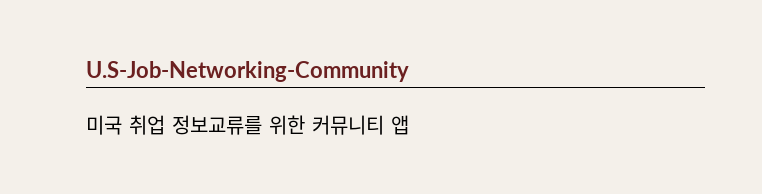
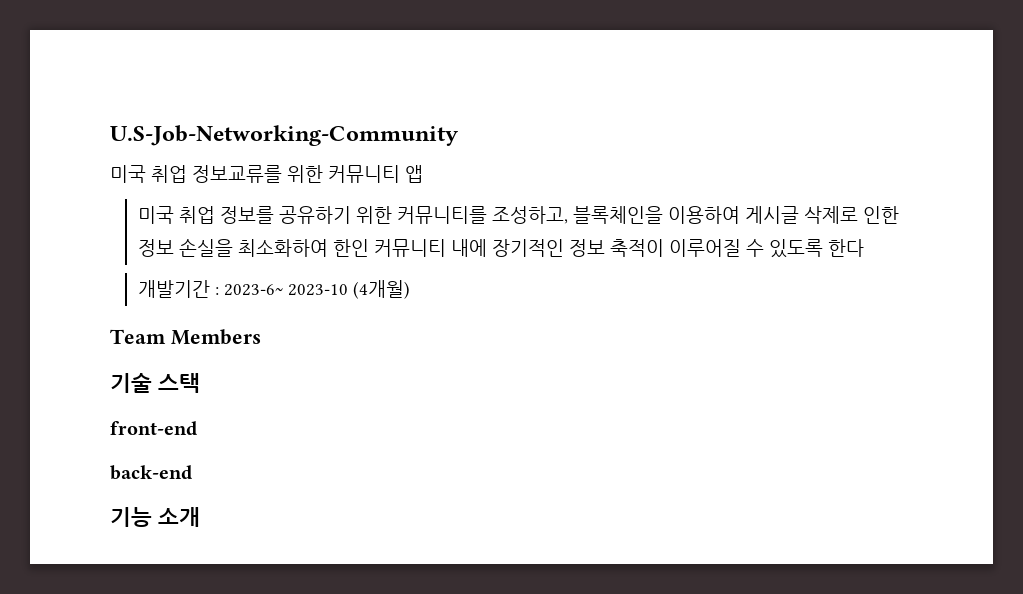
+ 미국 취업 정보를 공유하기 위한 커뮤니티를 조성하고, 블록체인을 이용하여 게시글 삭제로 인한 정보 손실을 최소화하여 한인 커뮤니티 내에 장기적인 정보 축적이 이루어질 수 있도록 한다
+ 개발기간 : 2023-6~ 2023-10 (4개월)
+ Team Members
+ 기술 스택
+ front-end
+ back-end
+ 기능 소개

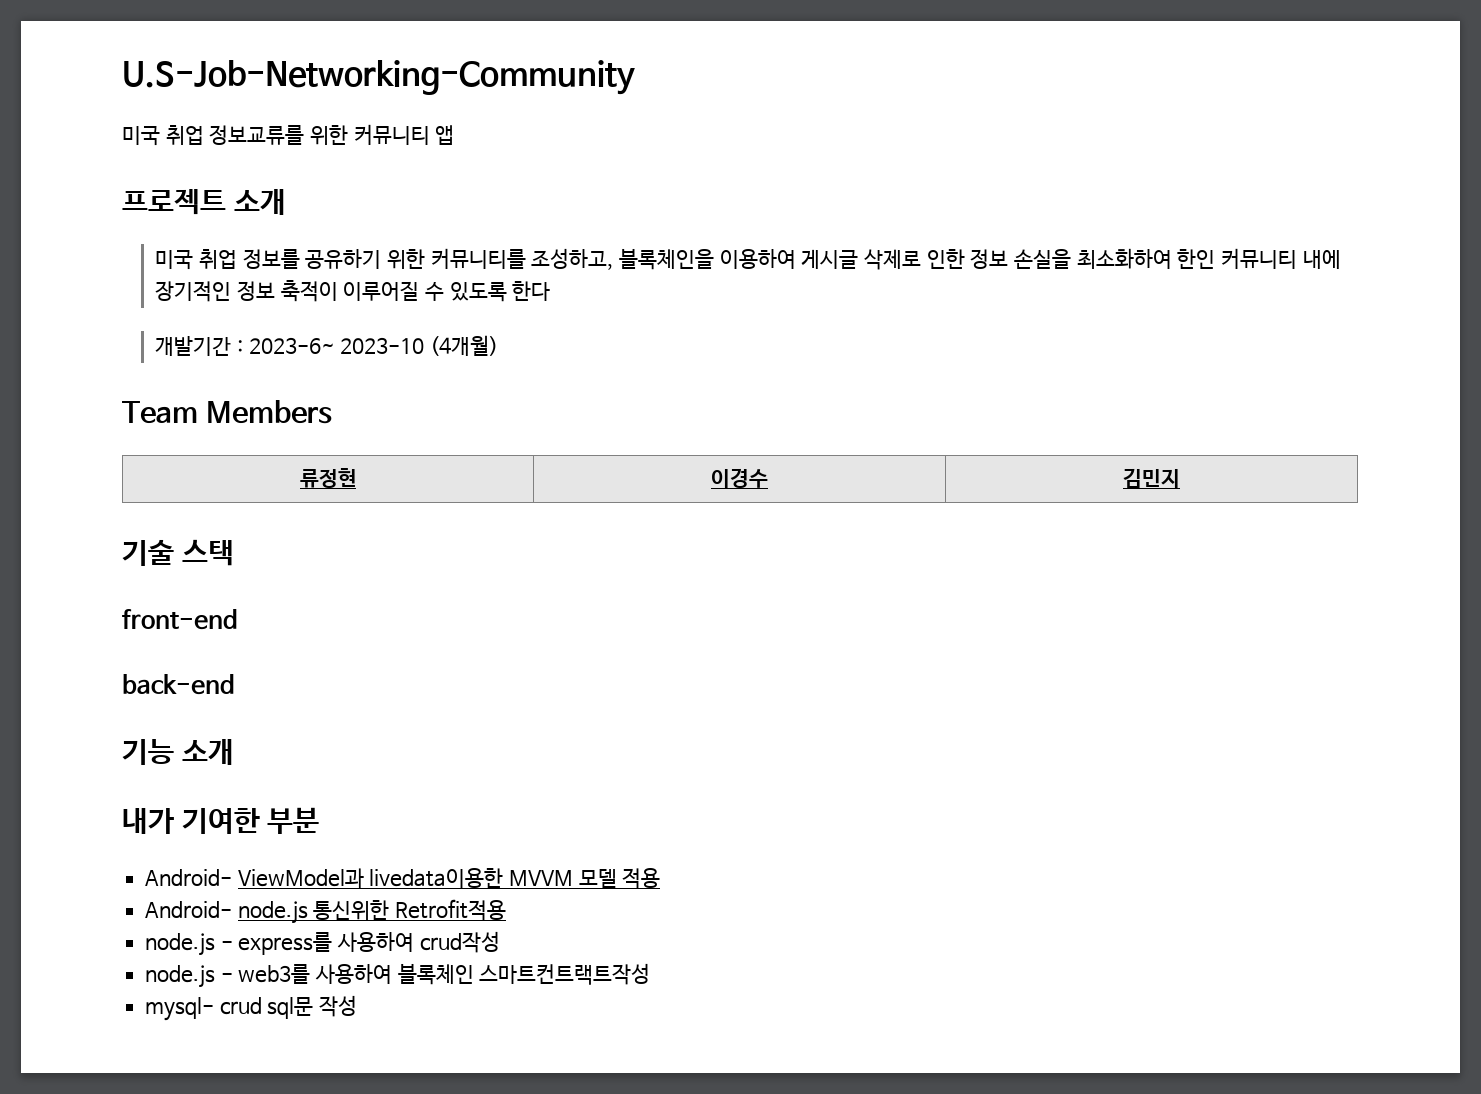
+ 프로젝트 소개
+ 류정현 | 이경수 | 김민지
+ 내가 기여한 부분
+ Android- ViewModel과 livedata이용한 MVVM 모델 적용
+ Android- node.js 통신위한 Retrofit적용
+ node.js - express를 사용하여 crud작성
+ node.js - web3를 사용하여 블록체인 스마트컨트랙트작성
+ mysql- crud sql문 작성

